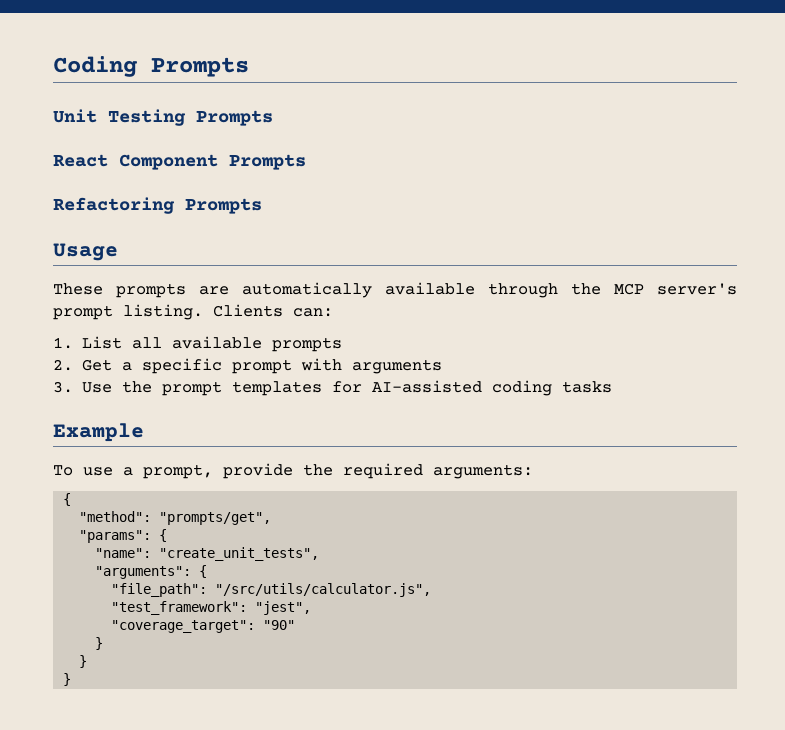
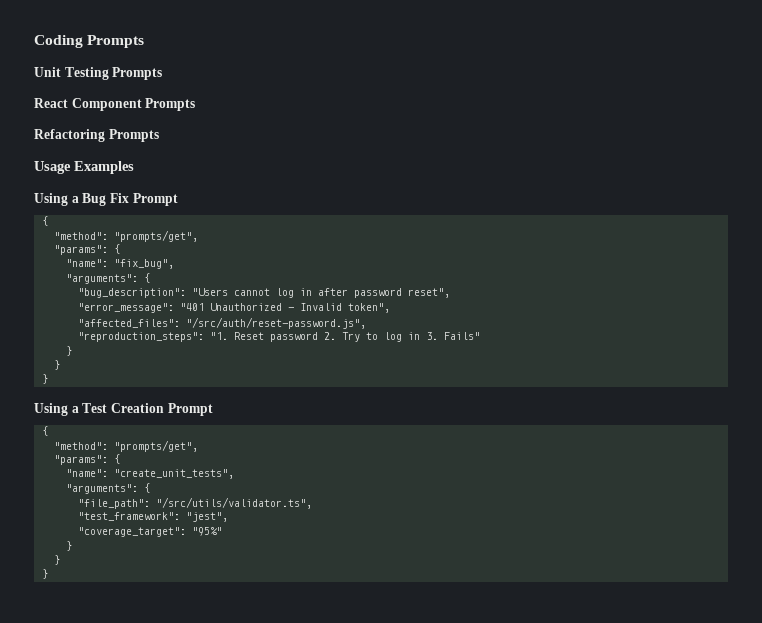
- Usage
- These prompts are automatically available through the MCP server's prompt listing. Clients can:
- 1. List all available prompts
- 2. Get a specific prompt with arguments
- 3. Use the prompt templates for AI-assisted coding tasks
- Example
- To use a prompt, provide the required arguments:
+ Usage Examples
+ Using a Bug Fix Prompt
+ {
+ "method": "prompts/get",
+ "params": {
+ "name": "fix_bug",
+ "arguments": {
+ "bug_description": "Users cannot log in after password reset",
+ "error_message": "401 Unauthorized - Invalid token",
+ "affected_files": "/src/auth/reset-password.js",
+ "reproduction_steps": "1. Reset password 2. Try to log in 3. Fails"
+ }
+ }
+ }
+ Using a Test Creation Prompt
- "file_path": "/src/utils/calculator.js",
+ "file_path": "/src/utils/validator.ts",
- "coverage_target": "90"
+ "coverage_target": "95%"

